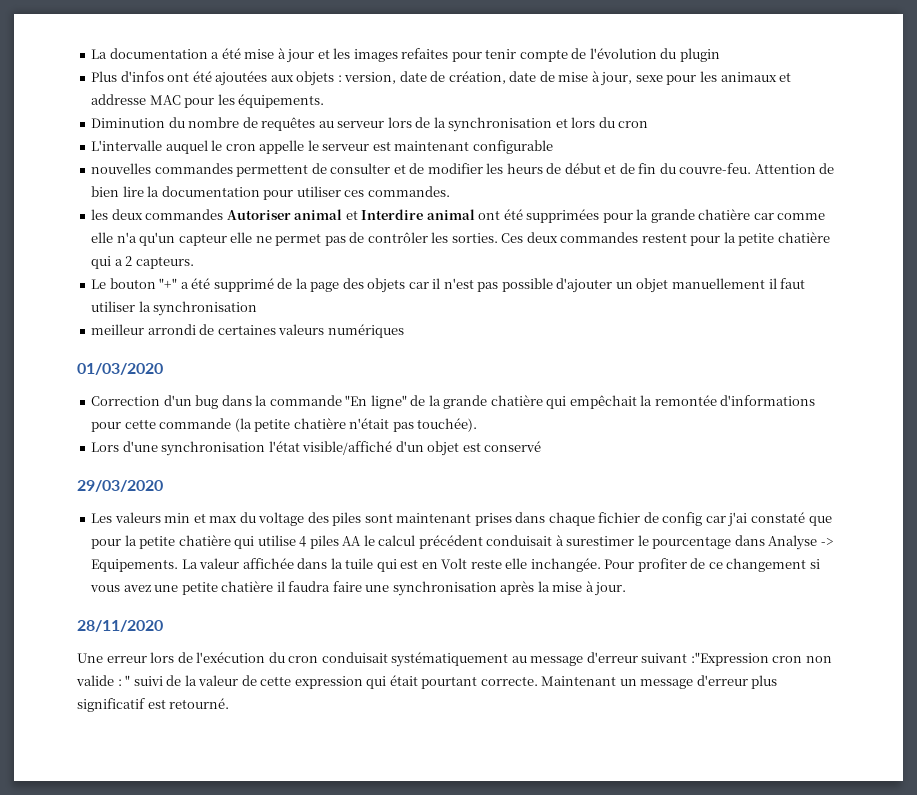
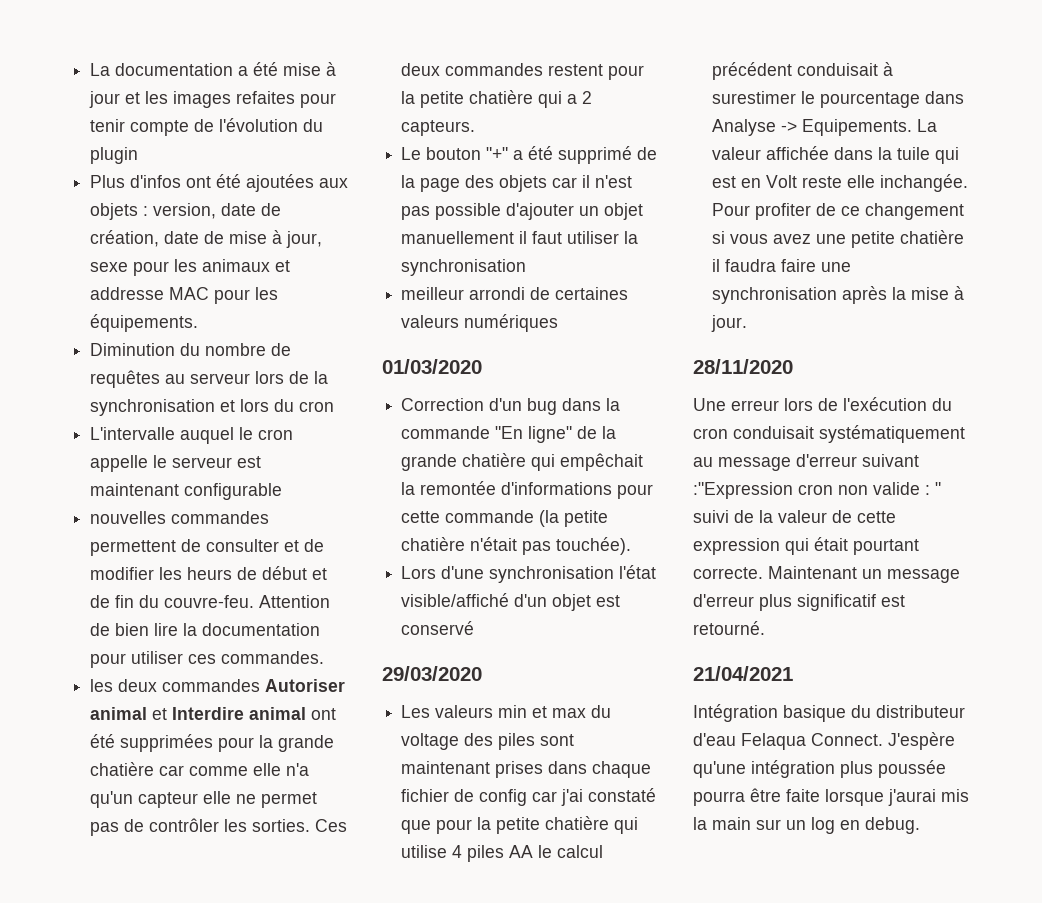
+ 21/04/2021
+ Intégration basique du distributeur d'eau Felaqua Connect. J'espère qu'une intégration plus poussée pourra être faite lorsque j'aurai mis la main sur un log en debug.

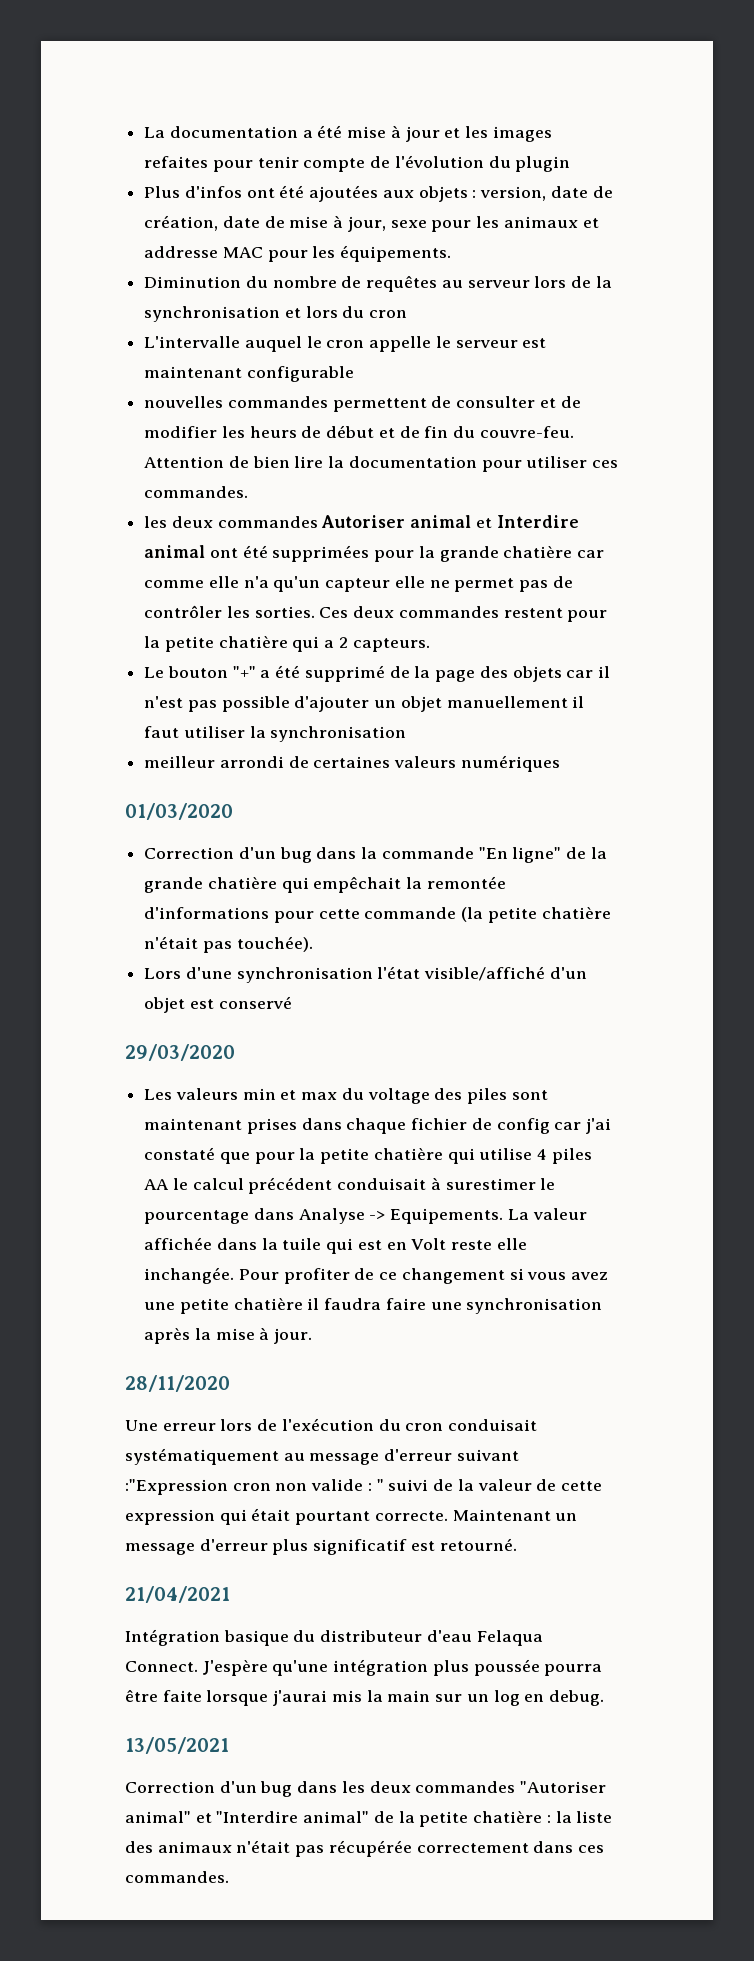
+ 13/05/2021
+ Correction d'un bug dans les deux commandes "Autoriser animal" et "Interdire animal" de la petite chatière : la liste des animaux n'était pas récupérée correctement dans ces commandes.

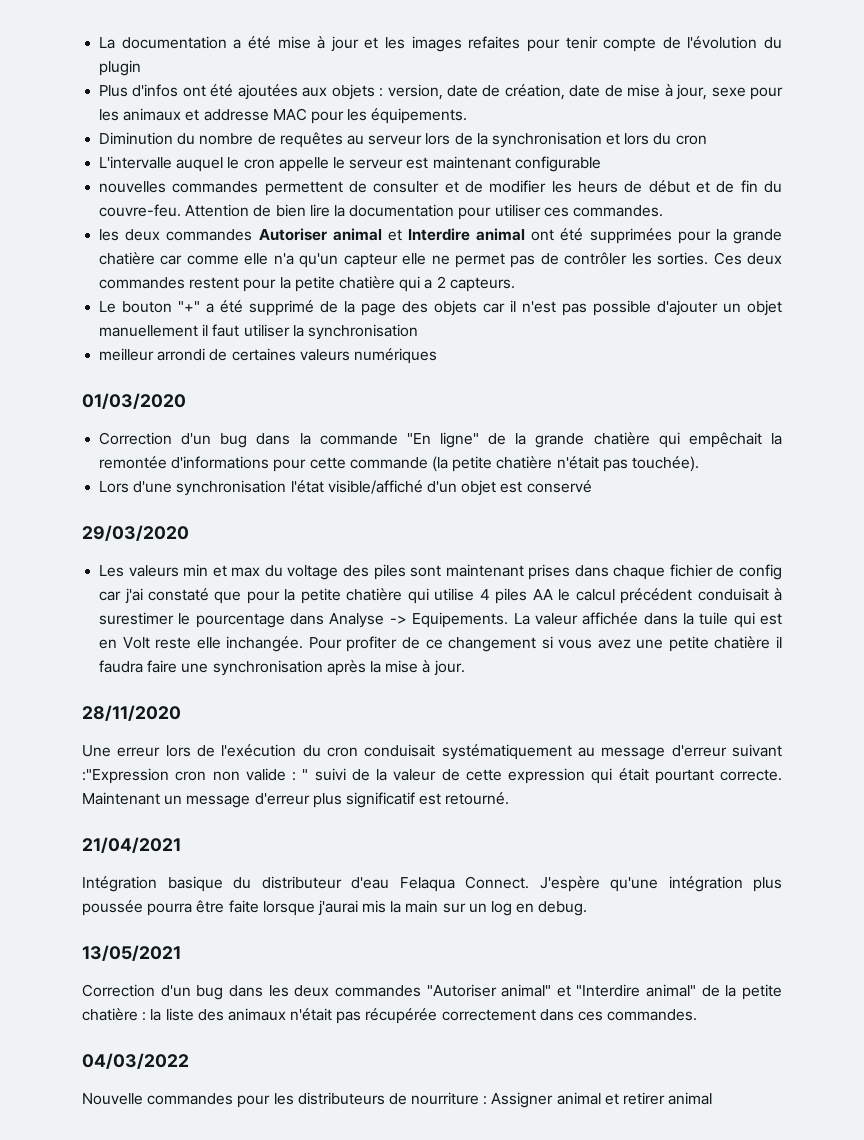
+ 04/03/2022
+ Nouvelle commandes pour les distributeurs de nourriture : Assigner animal et retirer animal

